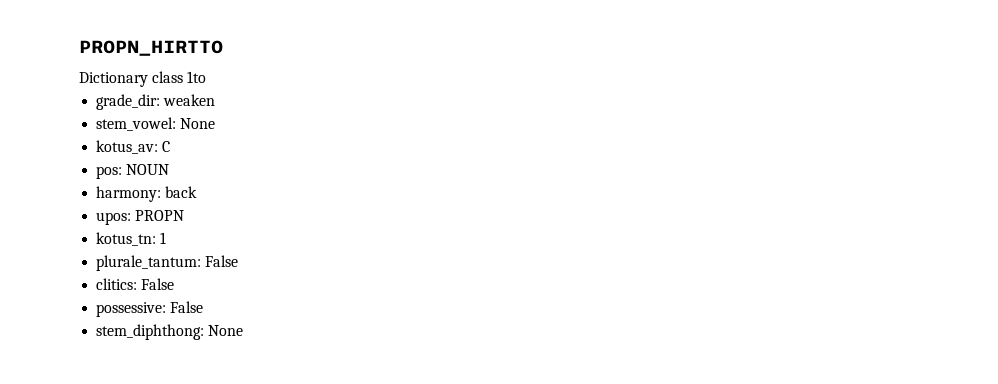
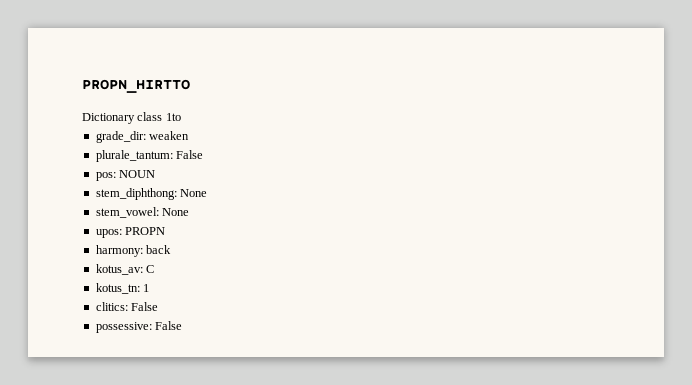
+ plurale_tantum: False
+ pos: NOUN
+ stem_diphthong: None
  stem_vowel: None
+ upos: PROPN
+ harmony: back
  kotus_av: C
- pos: NOUN
- harmony: back
- upos: PROPN
- plurale_tantum: False
- stem_diphthong: None

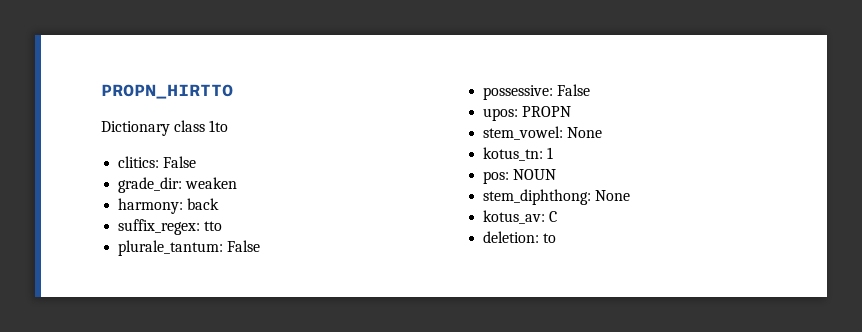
+ clitics: False
+ harmony: back
+ suffix_regex: tto
  plurale_tantum: False
+ possessive: False
+ upos: PROPN
+ stem_vowel: None
+ kotus_tn: 1
  pos: NOUN
  stem_diphthong: None
- stem_vowel: None
- upos: PROPN
- harmony: back
  kotus_av: C
- kotus_tn: 1
- clitics: False
- possessive: False
+ deletion: to

